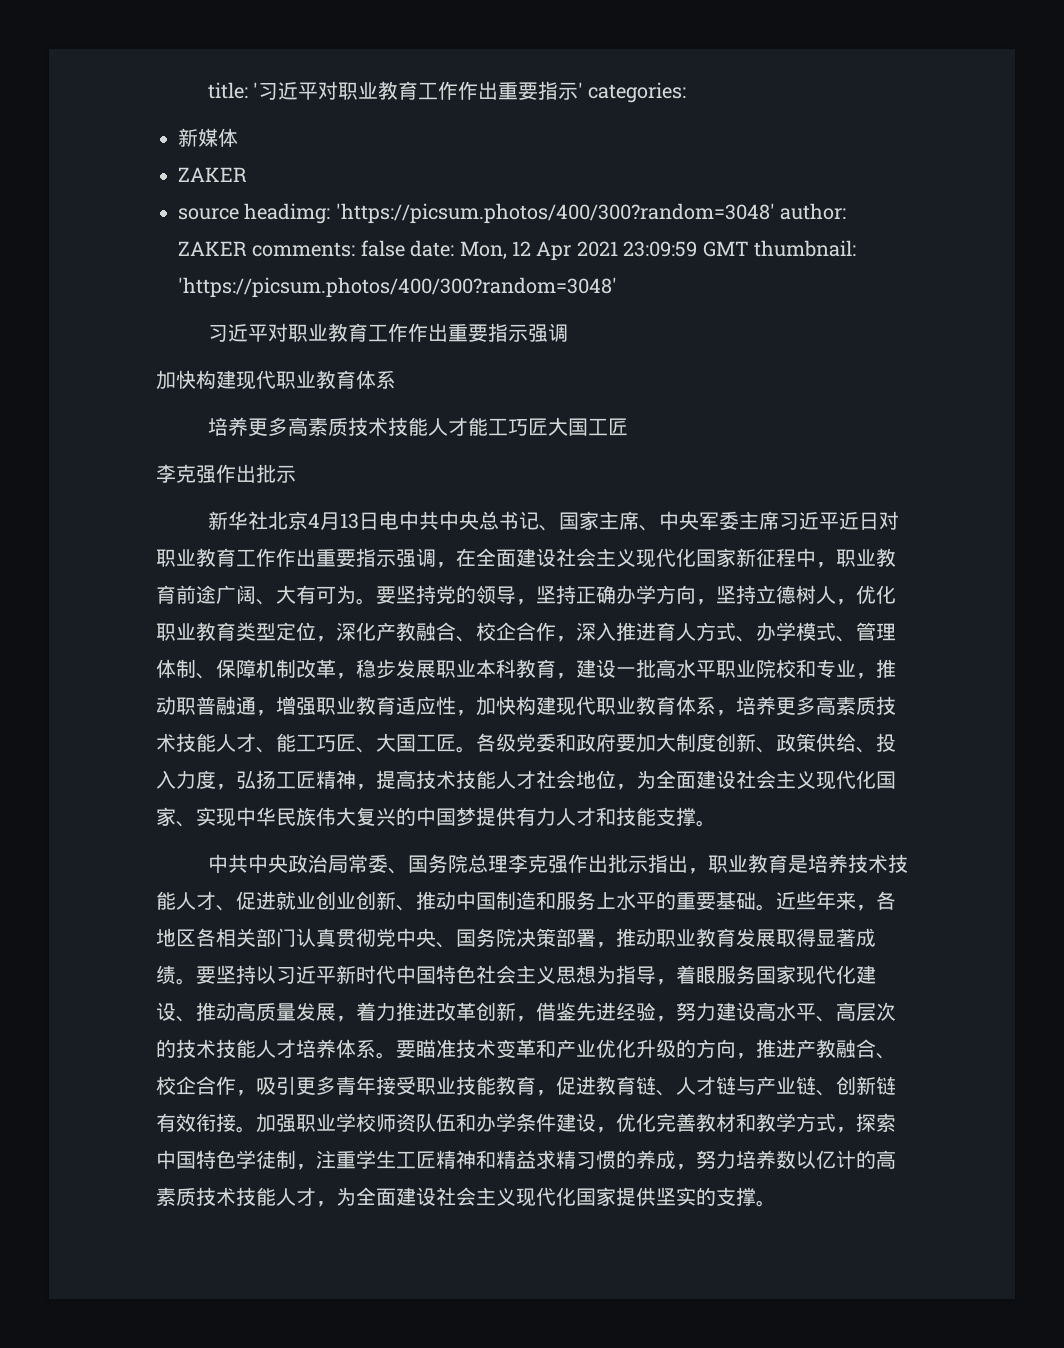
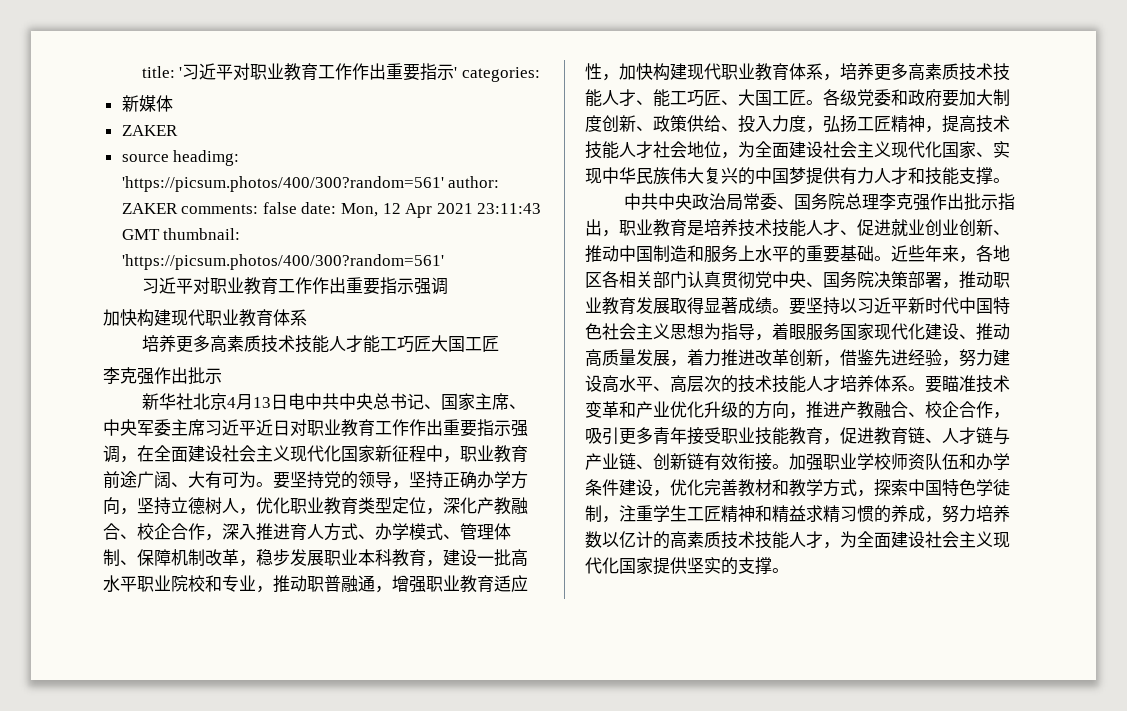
- source headimg: 'https://picsum.photos/400/300?random=3048' author: ZAKER comments: false date: Mon, 12 Apr 2021 23:09:59 GMT thumbnail: 'https://picsum.photos/400/300?random=3048'
+ source headimg: 'https://picsum.photos/400/300?random=561' author: ZAKER comments: false date: Mon, 12 Apr 2021 23:11:43 GMT thumbnail: 'https://picsum.photos/400/300?random=561'

